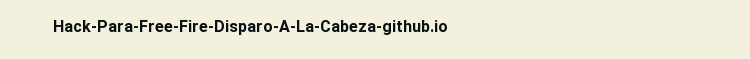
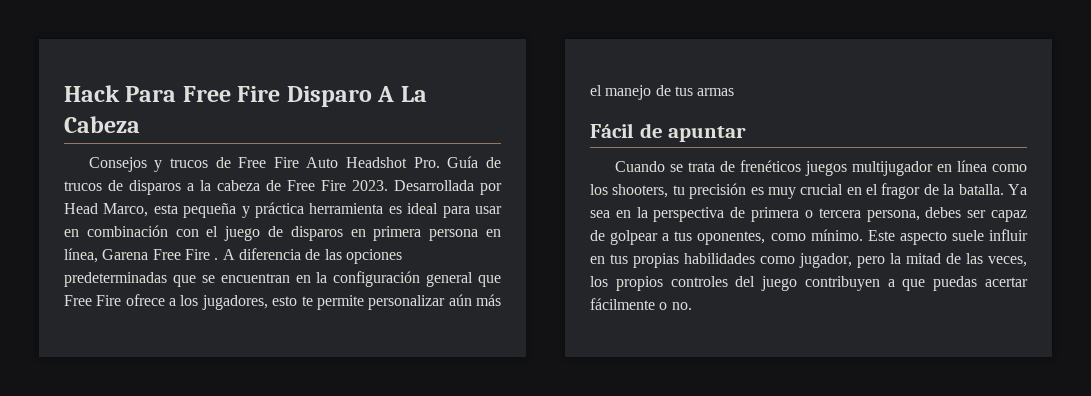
- Hack-Para-Free-Fire-Disparo-A-La-Cabeza-github.io
+ Hack Para Free Fire Disparo A La Cabeza
+ Consejos y trucos de Free Fire Auto Headshot Pro. Guía de trucos de disparos a la cabeza de Free Fire 2023. Desarrollada por Head Marco, esta pequeña y práctica herramienta es ideal para usar en combinación con el juego de disparos en primera persona en línea, Garena Free Fire . A diferencia de las opciones predeterminadas que se encuentran en la configuración general que Free Fire ofrece a los jugadores, esto te permite personalizar aún más el manejo de tus armas
+ Fácil de apuntar
+ Cuando se trata de frenéticos juegos multijugador en línea como los shooters, tu precisión es muy crucial en el fragor de la batalla. Ya sea en la perspectiva de primera o tercera persona, debes ser capaz de golpear a tus oponentes, como mínimo. Este aspecto suele influir en tus propias habilidades como jugador, pero la mitad de las veces, los propios controles del juego contribuyen a que puedas acertar fácilmente o no.

